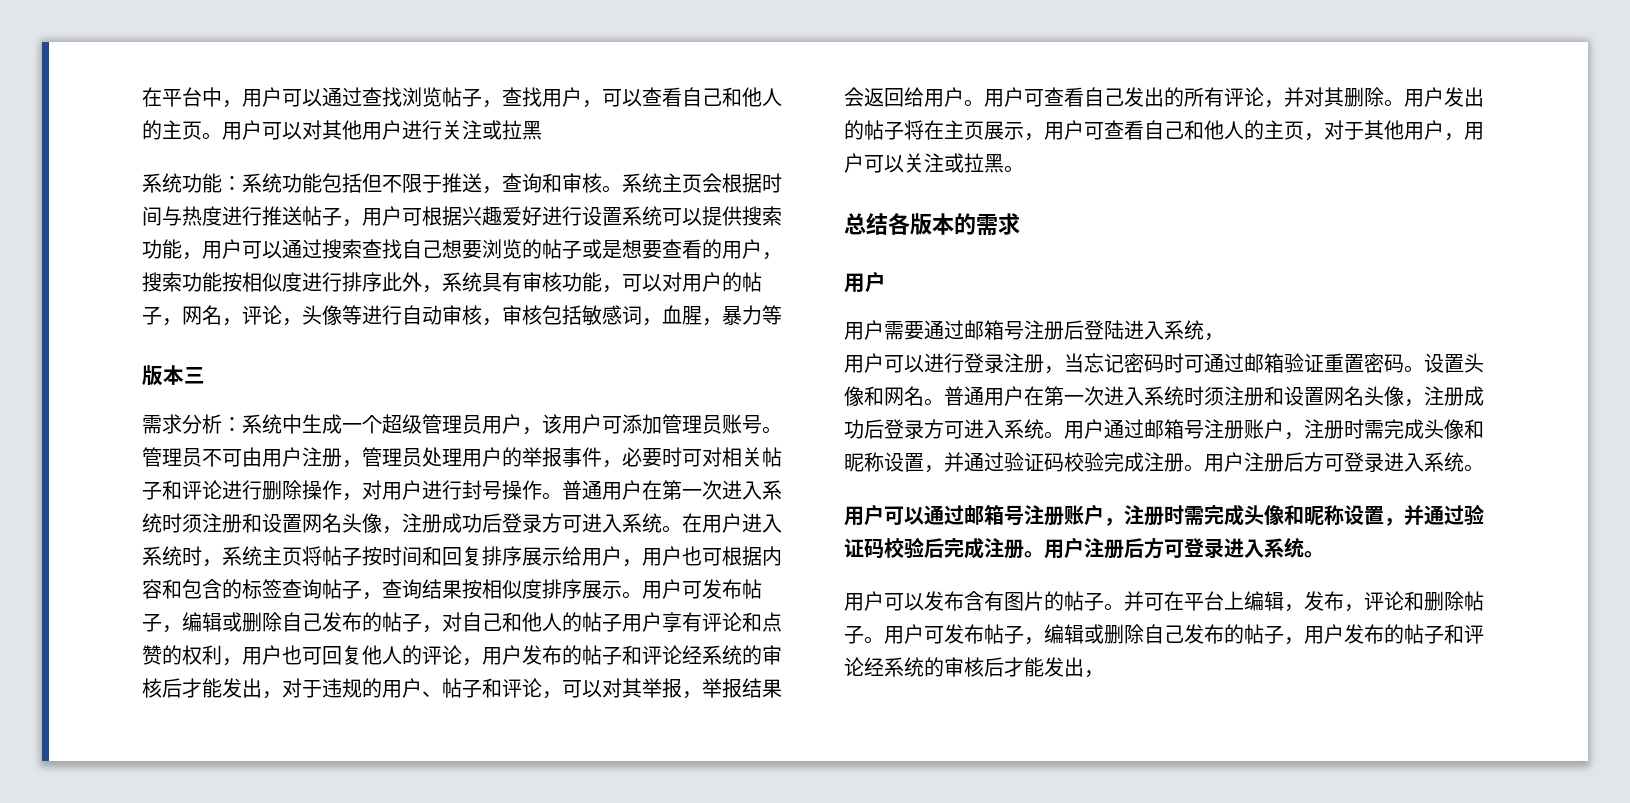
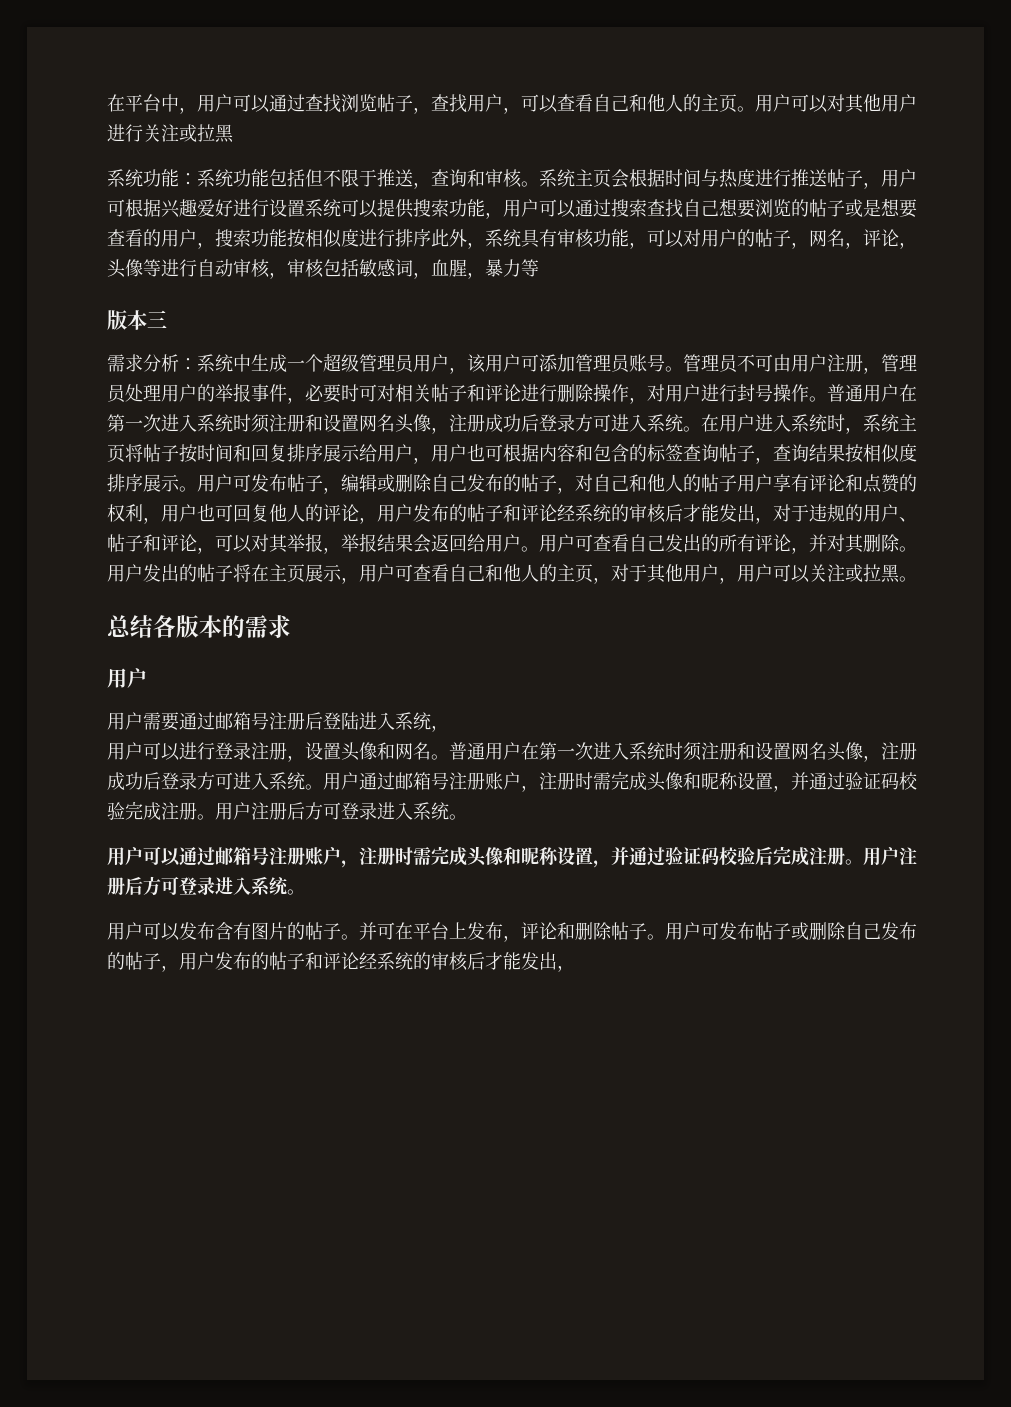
- 用户可以进行登录注册，当忘记密码时可通过邮箱验证重置密码。设置头像和网名。
+ 用户可以进行登录注册，设置头像和网名。
- 并可在平台上编辑，发布，评论和删除帖子。
+ 并可在平台上发布，评论和删除帖子。
- 用户可发布帖子，编辑或删除自己发布的帖子，用户发布的帖子和评论经系统的审核后才能发出，
+ 用户可发布帖子或删除自己发布的帖子，用户发布的帖子和评论经系统的审核后才能发出，

